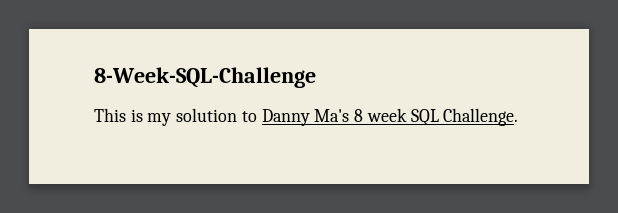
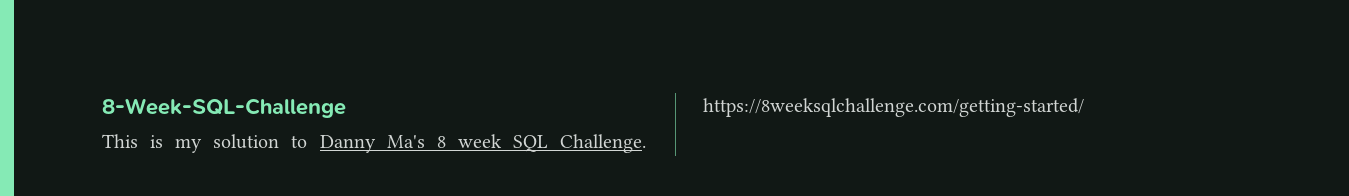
- This is my solution to Danny Ma's 8 week SQL Challenge.
+ This is my solution to Danny Ma's 8 week SQL Challenge. https://8weeksqlchallenge.com/getting-started/

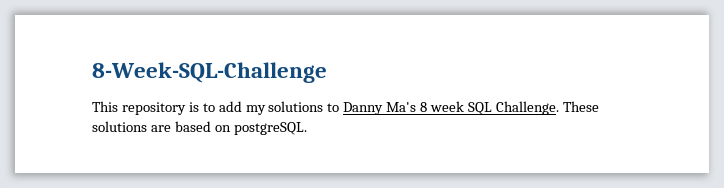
- This is my solution to Danny Ma's 8 week SQL Challenge. https://8weeksqlchallenge.com/getting-started/
+ This repository is to add my solutions to Danny Ma's 8 week SQL Challenge. These solutions are based on postgreSQL.

